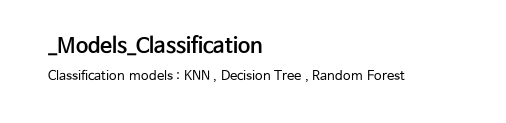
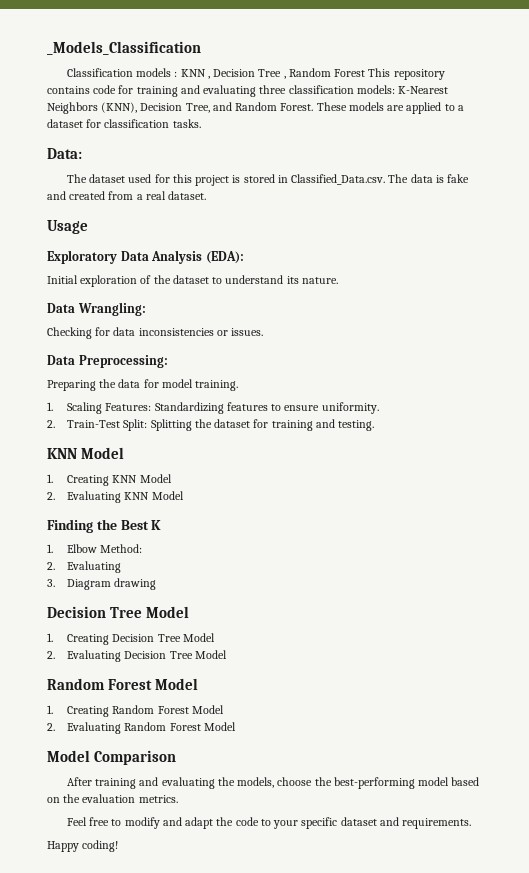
- Classification models : KNN , Decision Tree , Random Forest
+ Classification models : KNN , Decision Tree , Random Forest This repository contains code for training and evaluating three classification models: K-Nearest Neighbors (KNN), Decision Tree, and Random Forest. These models are applied to a dataset for classification tasks.
+ Data:
+ The dataset used for this project is stored in Classified_Data.csv. The data is fake and created from a real dataset.
+ Usage
+ Exploratory Data Analysis (EDA):
+ Initial exploration of the dataset to understand its nature.
+ Data Wrangling:
+ Checking for data inconsistencies or issues.
+ Data Preprocessing:
+ Preparing the data for model training.
+ 1. Scaling Features: Standardizing features to ensure uniformity.
+ 2. Train-Test Split: Splitting the dataset for training and testing.
+ KNN Model
+ 1. Creating KNN Model
+ 2. Evaluating KNN Model
+ Finding the Best K
+ 1. Elbow Method:
+ 2. Evaluating
+ 3. Diagram drawing
+ Decision Tree Model
+ 1. Creating Decision Tree Model
+ 2. Evaluating Decision Tree Model
+ Random Forest Model
+ 1. Creating Random Forest Model
+ 2. Evaluating Random Forest Model
+ Model Comparison
+ After training and evaluating the models, choose the best-performing model based on the evaluation metrics.
+ Feel free to modify and adapt the code to your specific dataset and requirements.
+ Happy coding!

